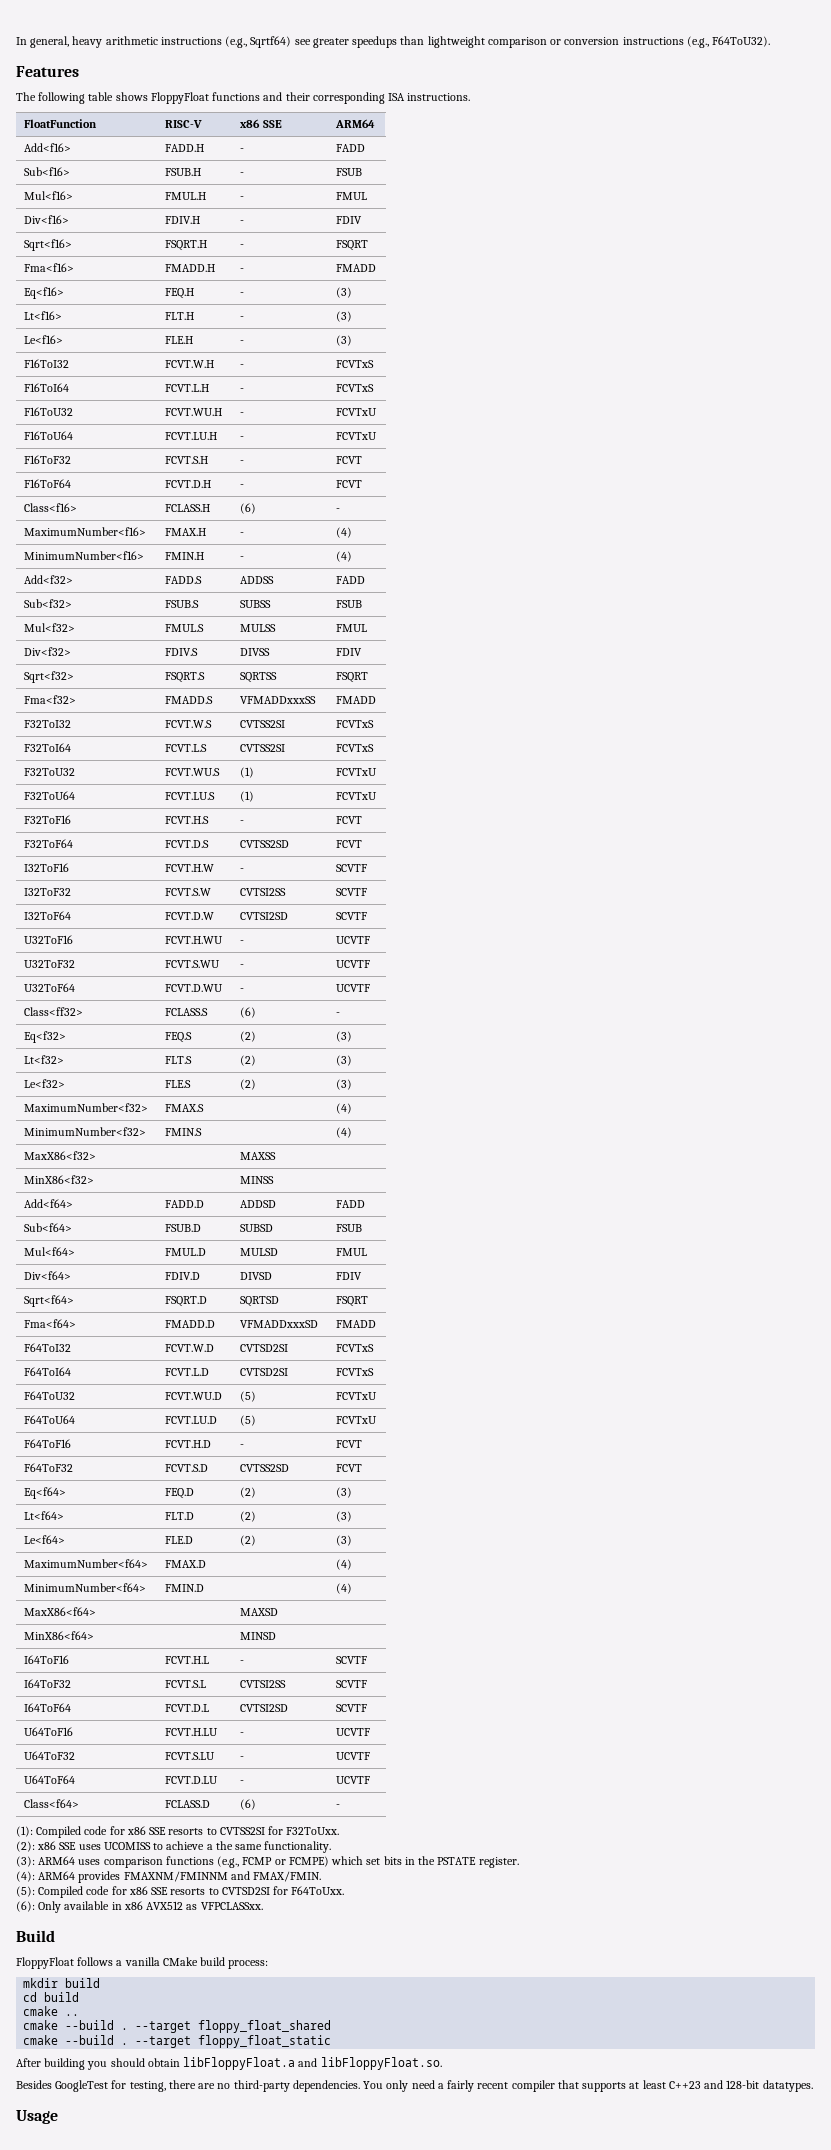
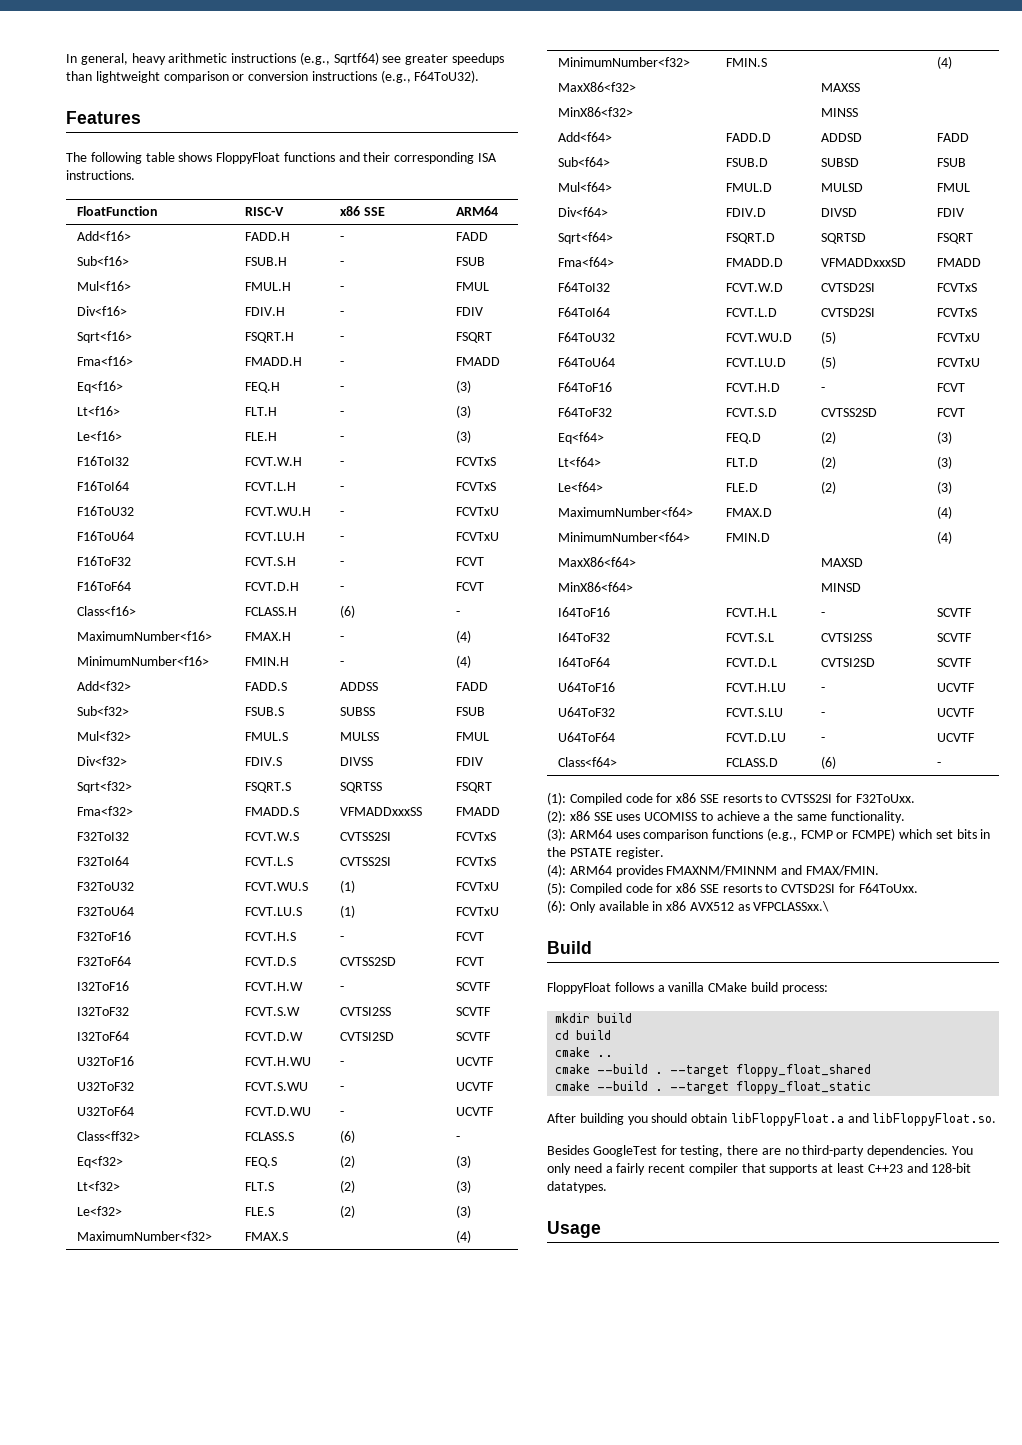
- (6): Only available in x86 AVX512 as VFPCLASSxx.
+ (6): Only available in x86 AVX512 as VFPCLASSxx.\

